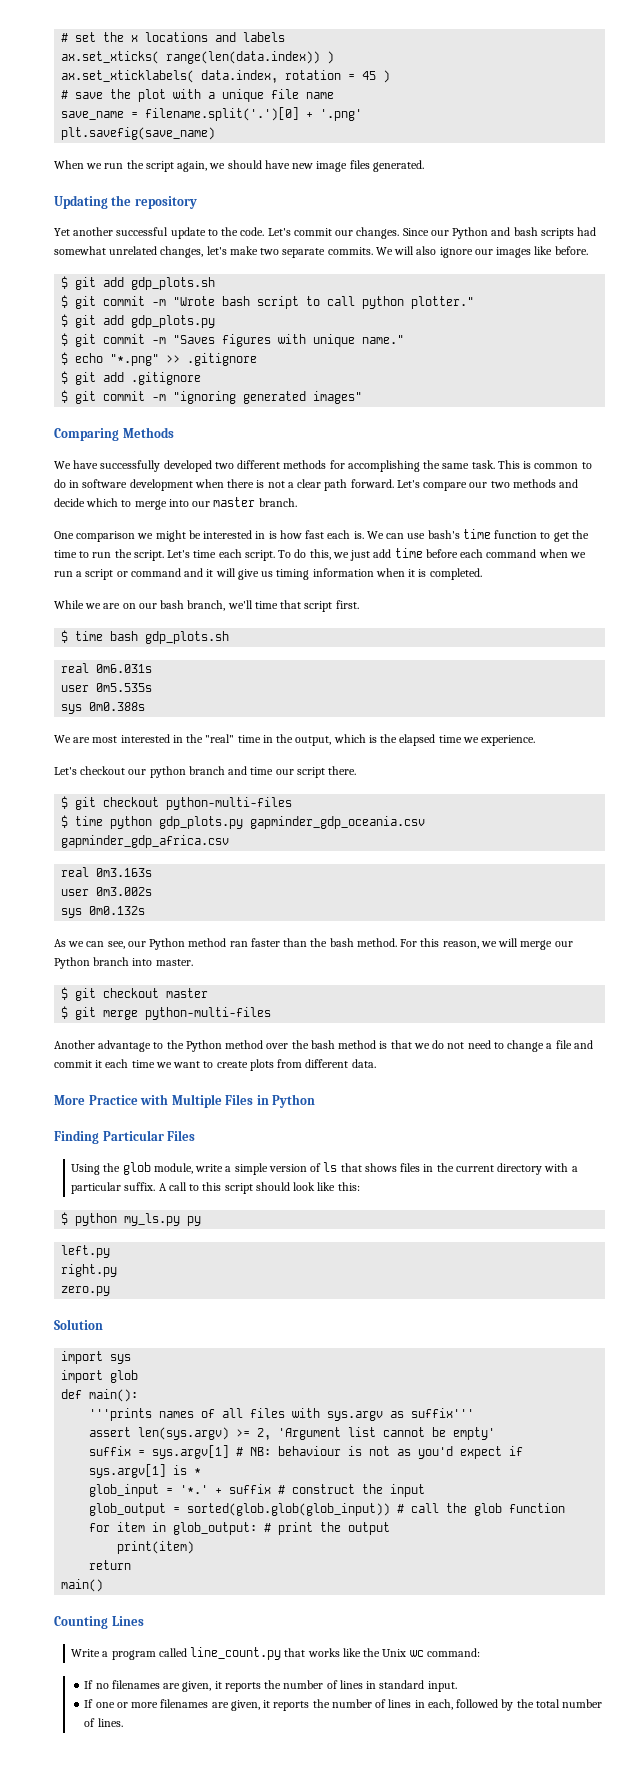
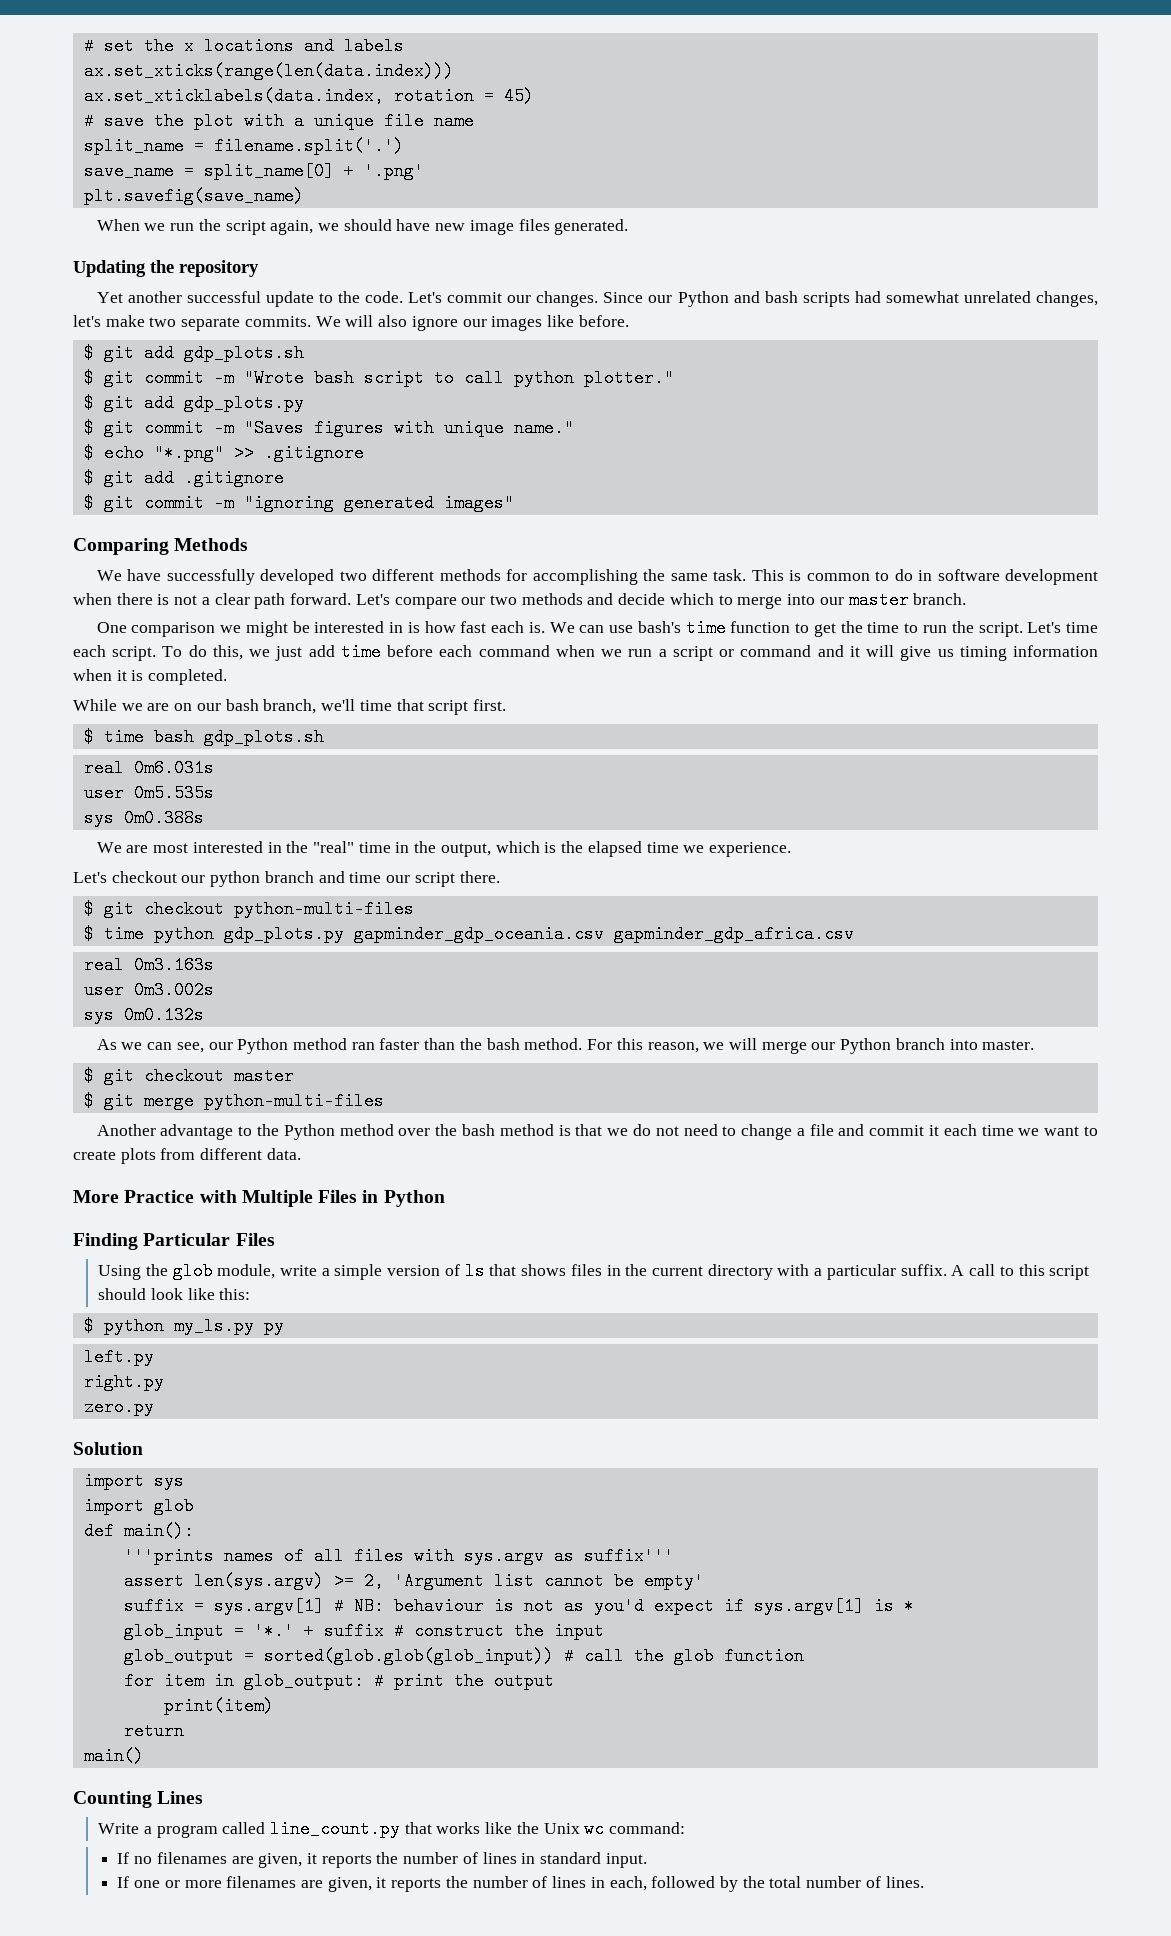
- ax.set_xticks( range(len(data.index)) )
- ax.set_xticklabels( data.index, rotation = 45 )
+ ax.set_xticks(range(len(data.index)))
+ ax.set_xticklabels(data.index, rotation = 45)
+ split_name = filename.split('.')
- save_name = filename.split('.')[0] + '.png'
+ save_name = split_name[0] + '.png'

